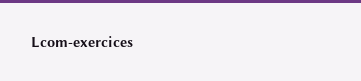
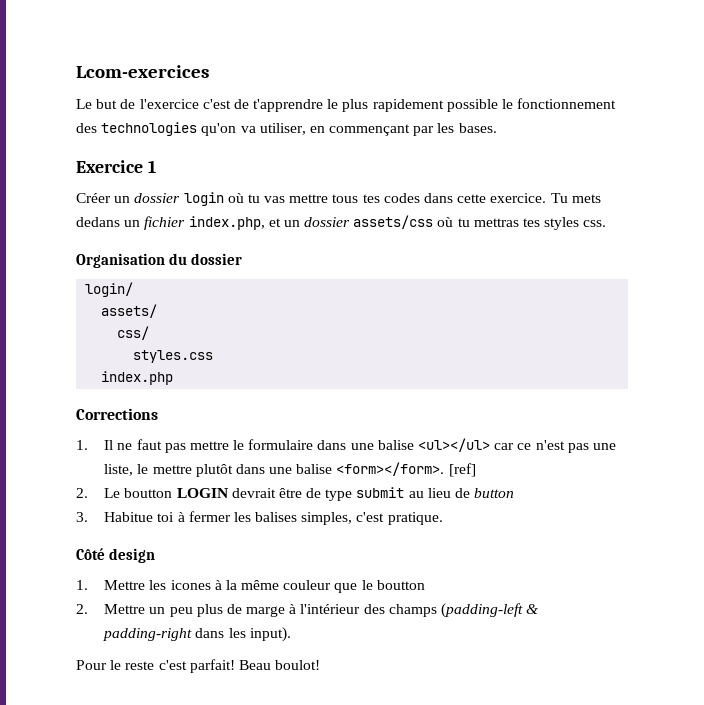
+ Le but de l'exercice c'est de t'apprendre le plus rapidement possible le fonctionnement des technologies qu'on va utiliser, en commençant par les bases.
+ Exercice 1
+ Créer un dossier login où tu vas mettre tous tes codes dans cette exercice. Tu mets dedans un fichier index.php, et un dossier assets/css où tu mettras tes styles css.
+ Organisation du dossier
+ login/
+ assets/
+ css/
+ styles.css
+ index.php
+ Corrections
+ 1. Il ne faut pas mettre le formulaire dans une balise <ul></ul> car ce n'est pas une liste, le mettre plutôt dans une balise <form></form>. [ref]
+ 2. Le boutton LOGIN devrait être de type submit au lieu de button
+ 3. Habitue toi à fermer les balises simples, c'est pratique.
+ Côté design
+ 1. Mettre les icones à la même couleur que le boutton
+ 2. Mettre un peu plus de marge à l'intérieur des champs (padding-left & padding-right dans les input).
+ Pour le reste c'est parfait! Beau boulot!

